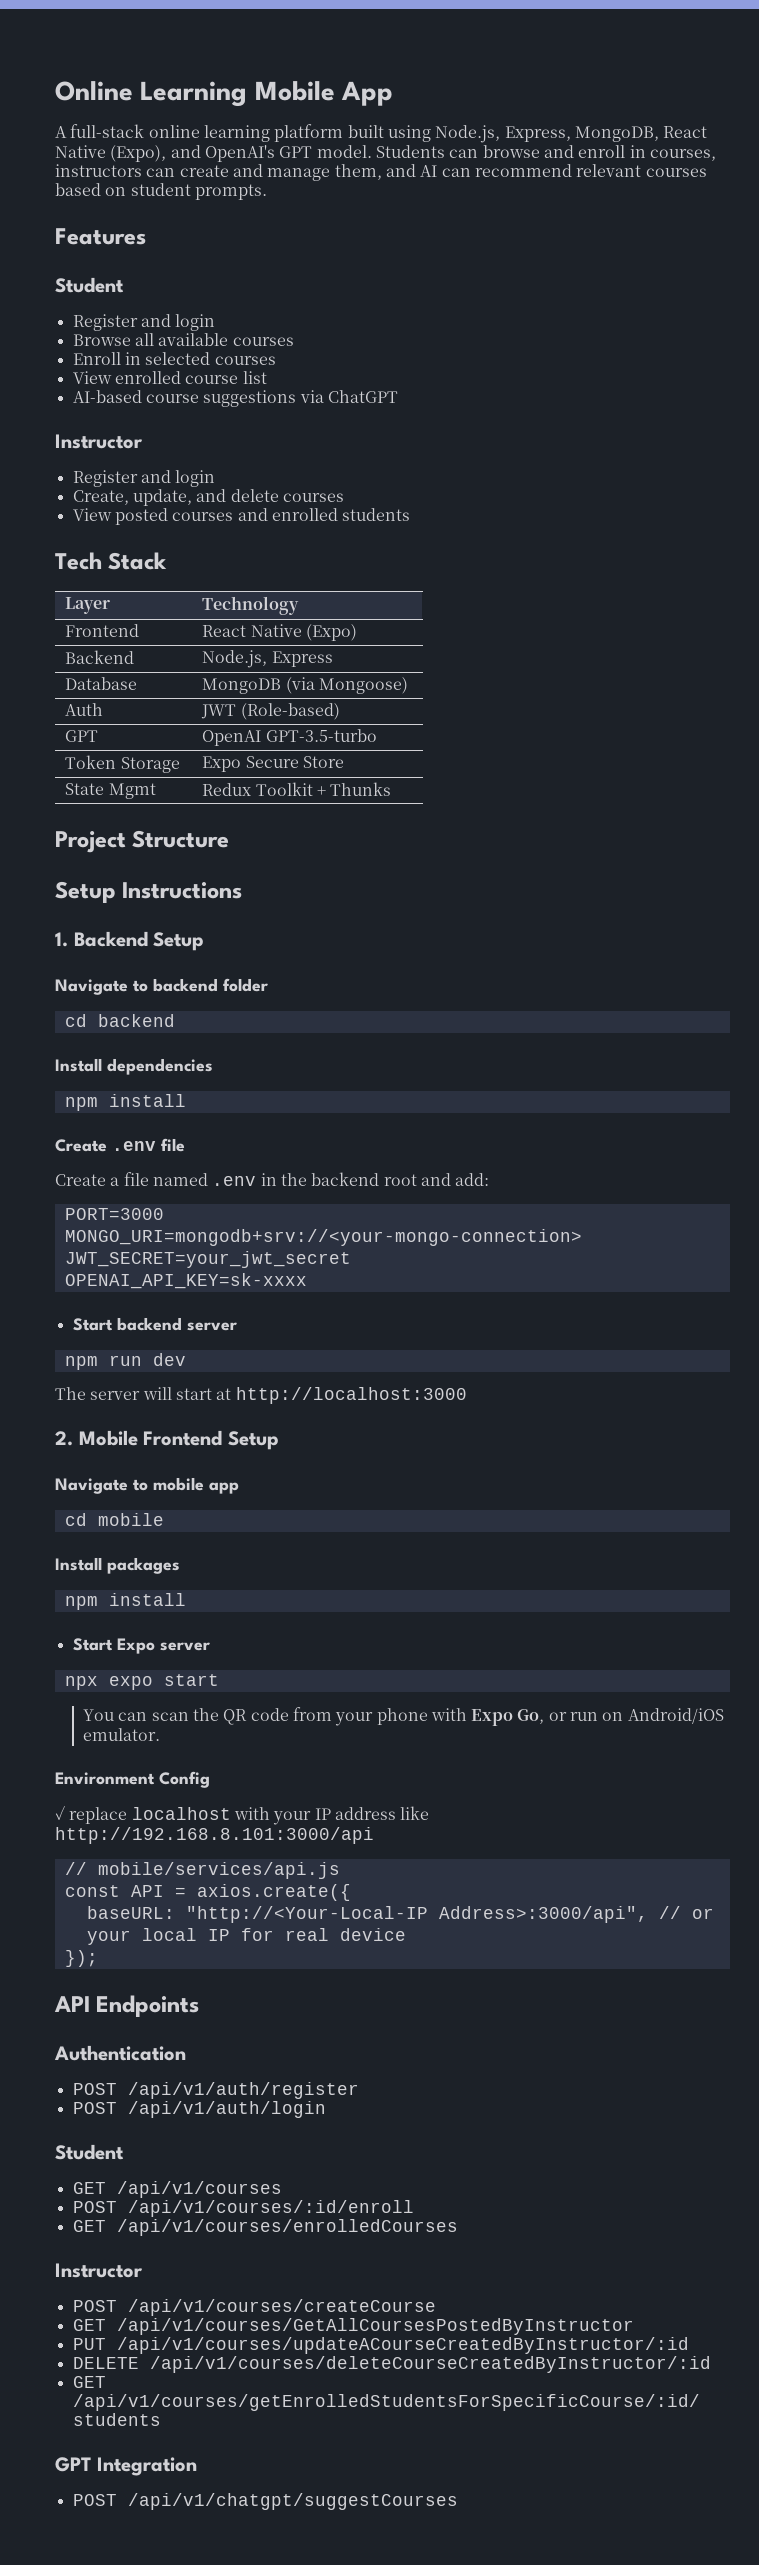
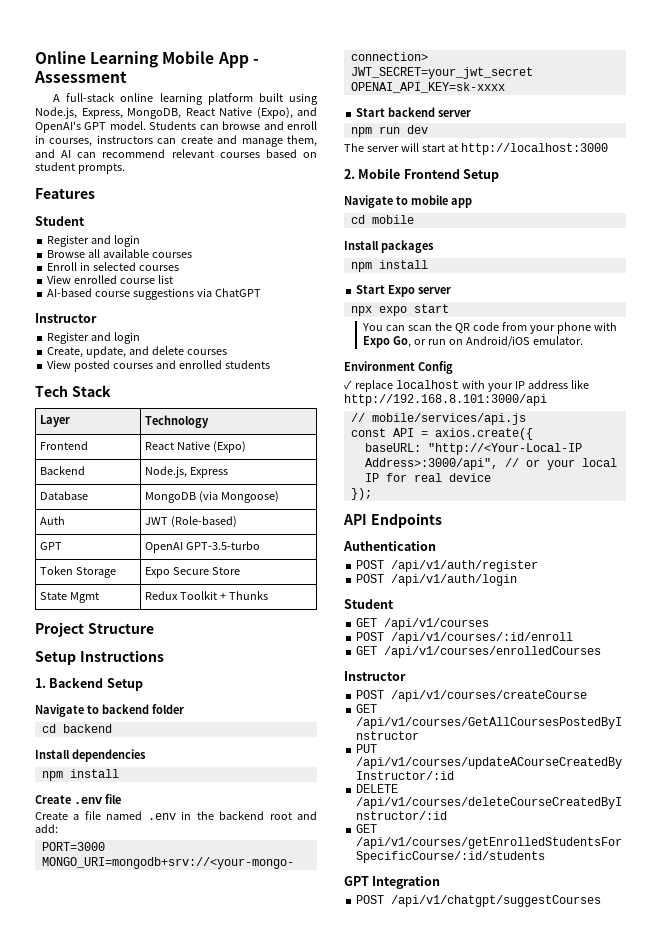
- Online Learning Mobile App
+ Online Learning Mobile App - Assessment

